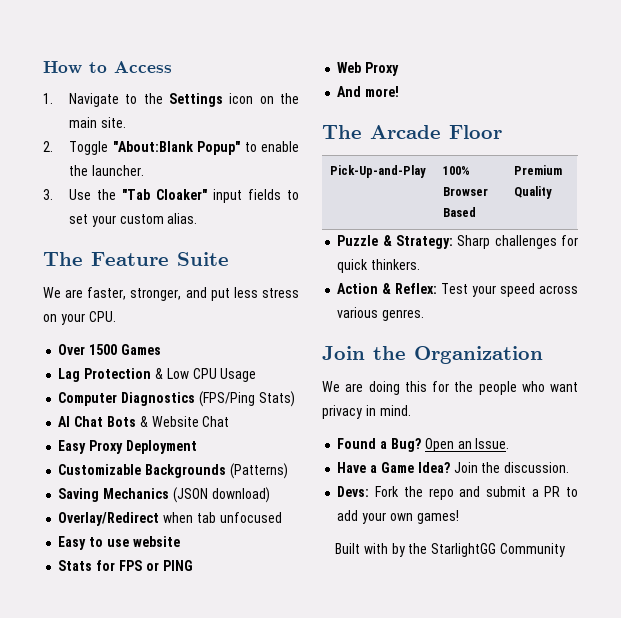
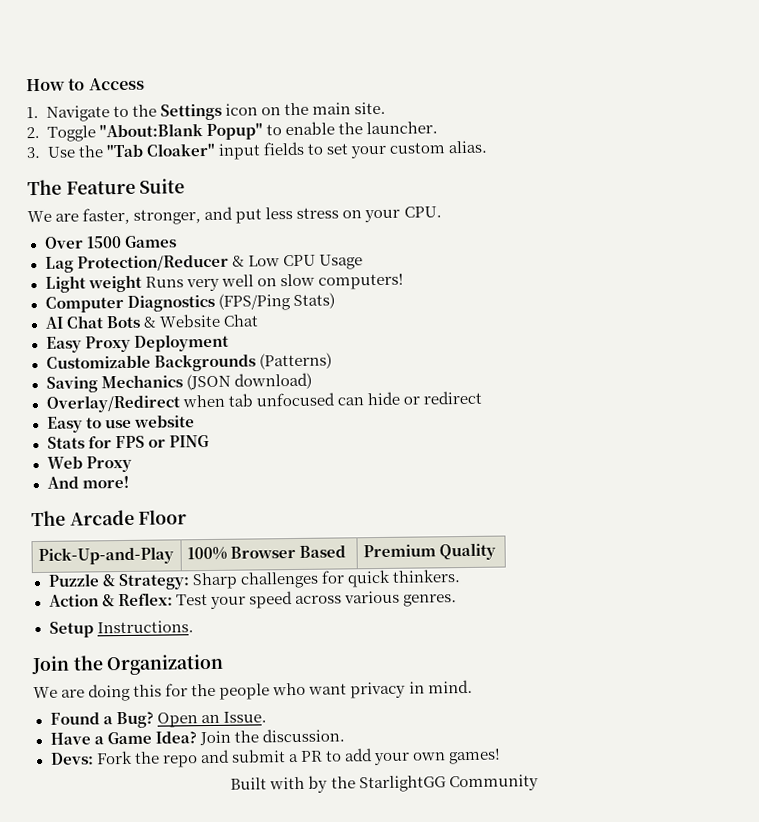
- Lag Protection & Low CPU Usage
+ Lag Protection/Reducer & Low CPU Usage
+ Light weight Runs very well on slow computers!
- Overlay/Redirect when tab unfocused
+ Overlay/Redirect when tab unfocused can hide or redirect
+ Setup Instructions.

